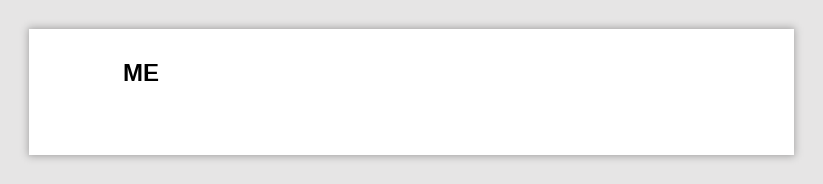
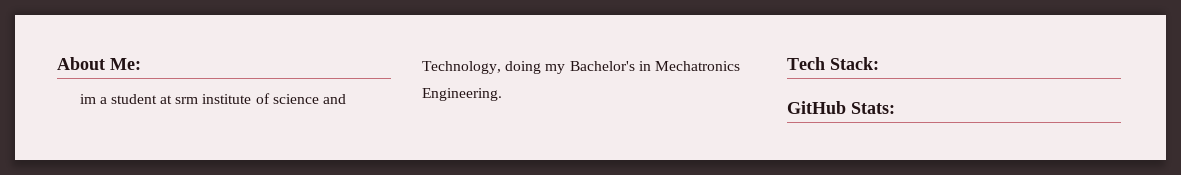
- ME
+ About Me:
+ im a student at srm institute of science and Technology, doing my Bachelor's in Mechatronics Engineering.
+ Tech Stack:
+ GitHub Stats:

